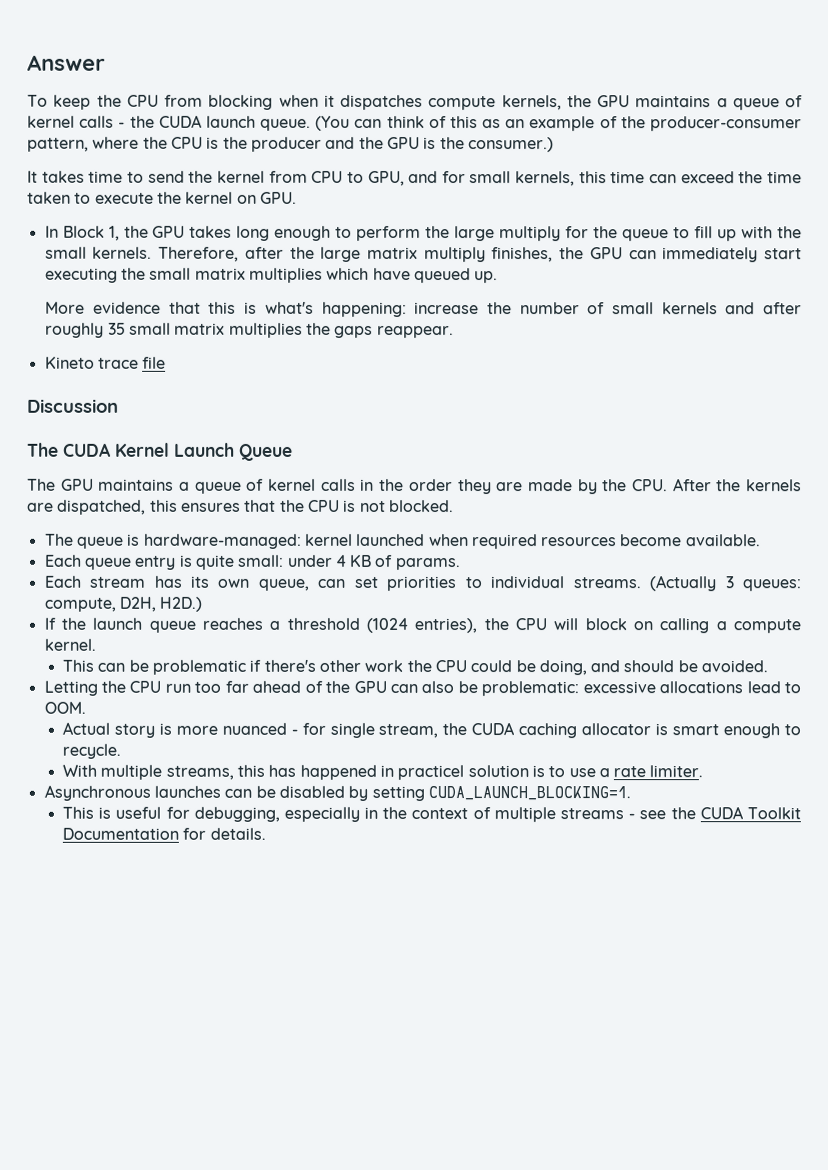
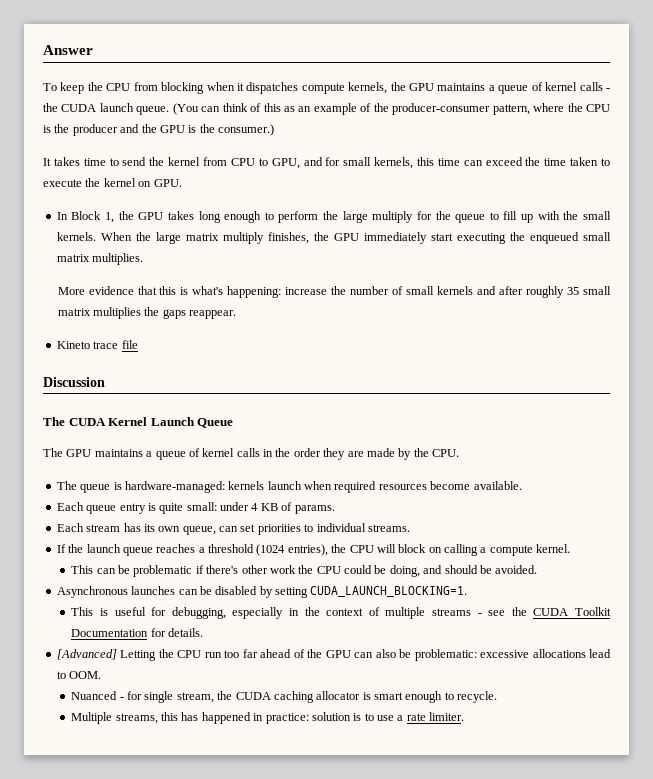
- Therefore, after the large matrix multiply finishes, the GPU can immediately start executing the small matrix multiplies which have queued up.
+ When the large matrix multiply finishes, the GPU immediately start executing the enqueued small matrix multiplies.
- The GPU maintains a queue of kernel calls in the order they are made by the CPU. After the kernels are dispatched, this ensures that the CPU is not blocked.
+ The GPU maintains a queue of kernel calls in the order they are made by the CPU.
- The queue is hardware-managed: kernel launched when required resources become available.
+ The queue is hardware-managed: kernels launch when required resources become available.
- (Actually 3 queues: compute, D2H, H2D.)
- Letting the CPU run too far ahead of the GPU can also be problematic: excessive allocations lead to OOM.
- Actual story is more nuanced - for single stream, the CUDA caching allocator is smart enough to recycle.
- With multiple streams, this has happened in practicel solution is to use a rate limiter.
+ [Advanced] Letting the CPU run too far ahead of the GPU can also be problematic: excessive allocations lead to OOM.
+ Nuanced - for single stream, the CUDA caching allocator is smart enough to recycle.
+ Multiple streams, this has happened in practice: solution is to use a rate limiter.

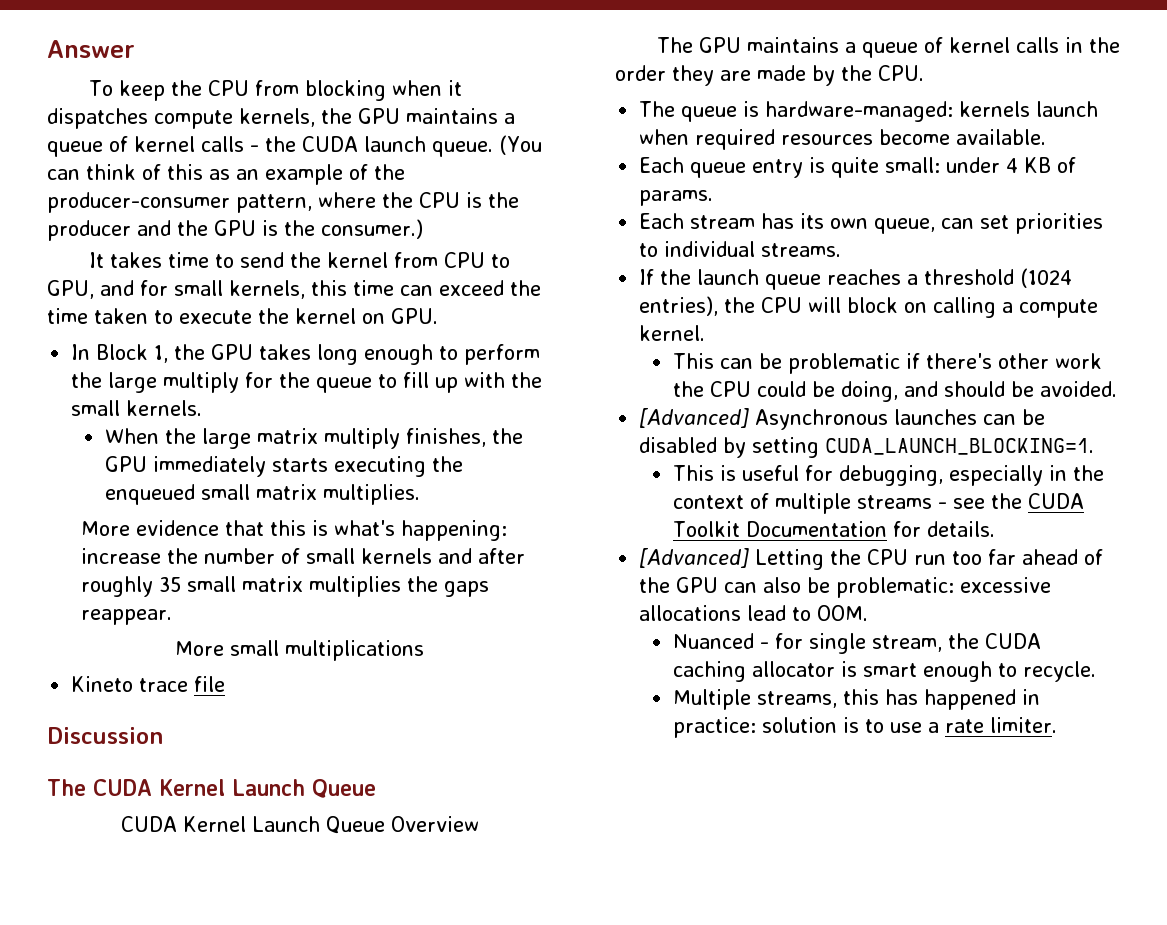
- In Block 1, the GPU takes long enough to perform the large multiply for the queue to fill up with the small kernels. When the large matrix multiply finishes, the GPU immediately start executing the enqueued small matrix multiplies.
+ In Block 1, the GPU takes long enough to perform the large multiply for the queue to fill up with the small kernels.
+ When the large matrix multiply finishes, the GPU immediately starts executing the enqueued small matrix multiplies.
+ More small multiplications
+ CUDA Kernel Launch Queue Overview
- Asynchronous launches can be disabled by setting CUDA_LAUNCH_BLOCKING=1.
+ [Advanced] Asynchronous launches can be disabled by setting CUDA_LAUNCH_BLOCKING=1.

